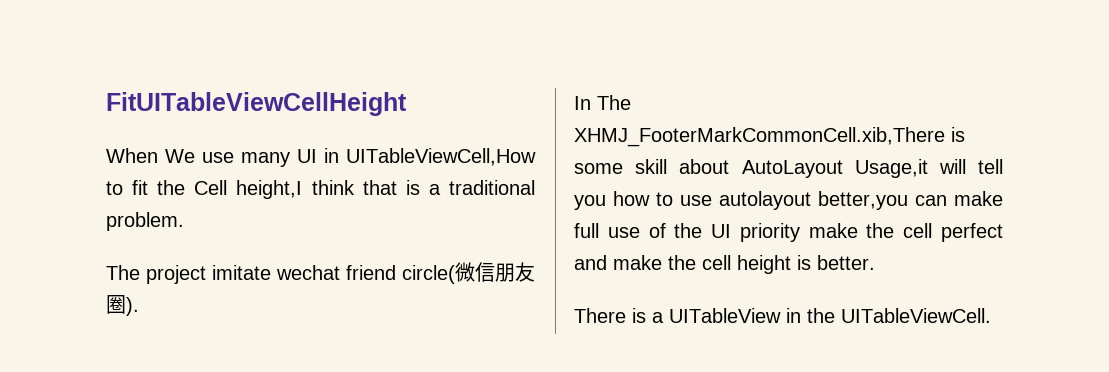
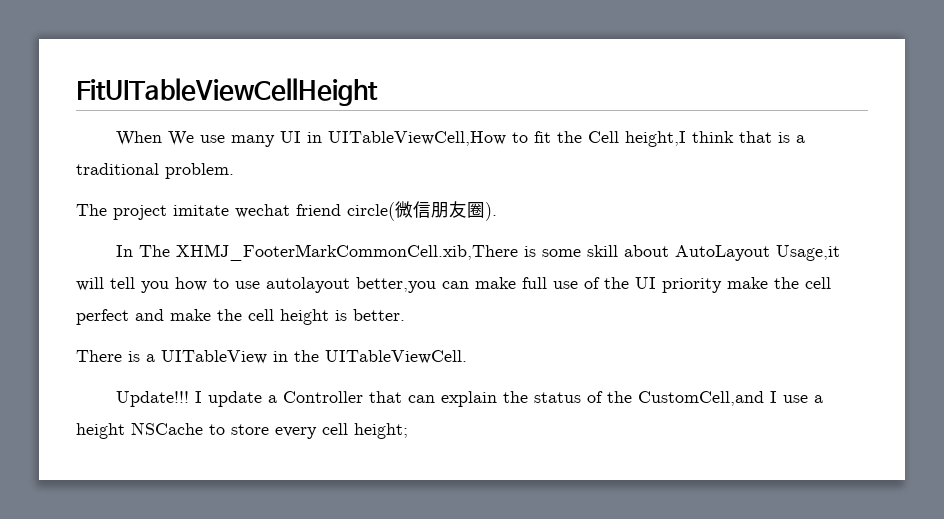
+ Update!!! I update a Controller that can explain the status of the CustomCell,and I use a height NSCache to store every cell height;

